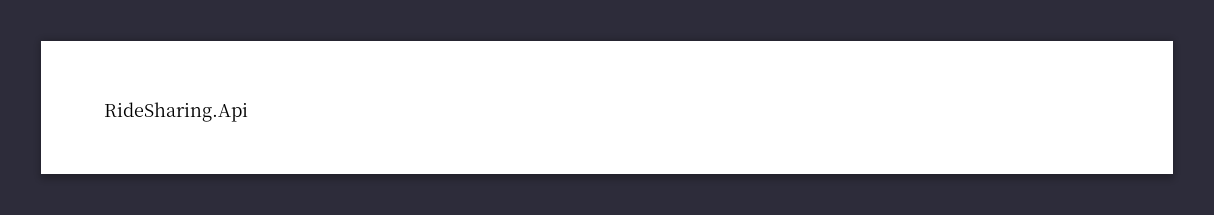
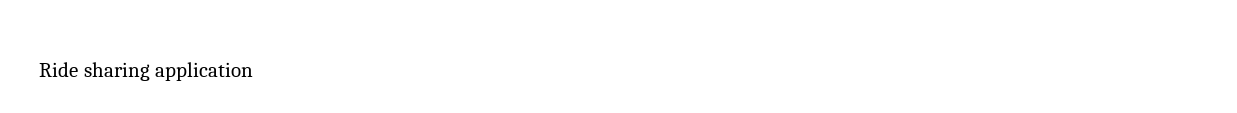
- RideSharing.Api
+ Ride sharing application

